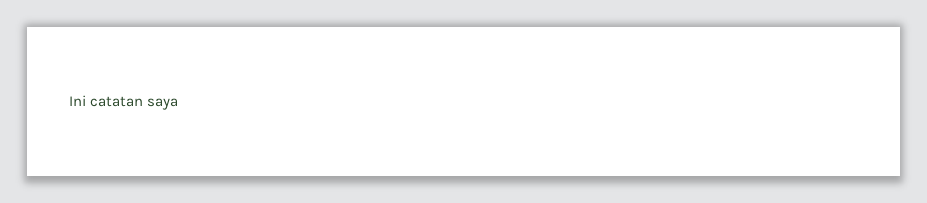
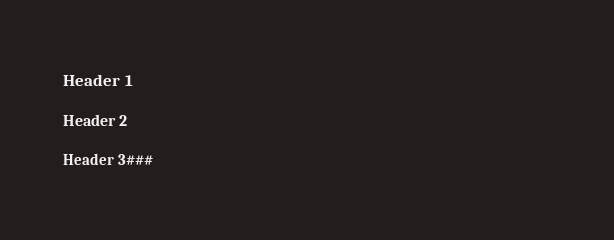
- Ini catatan saya
+ Header 1
+ Header 2
+ Header 3###

